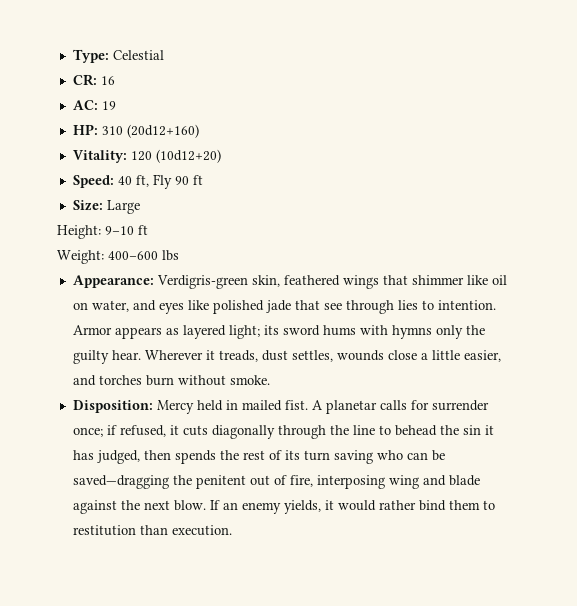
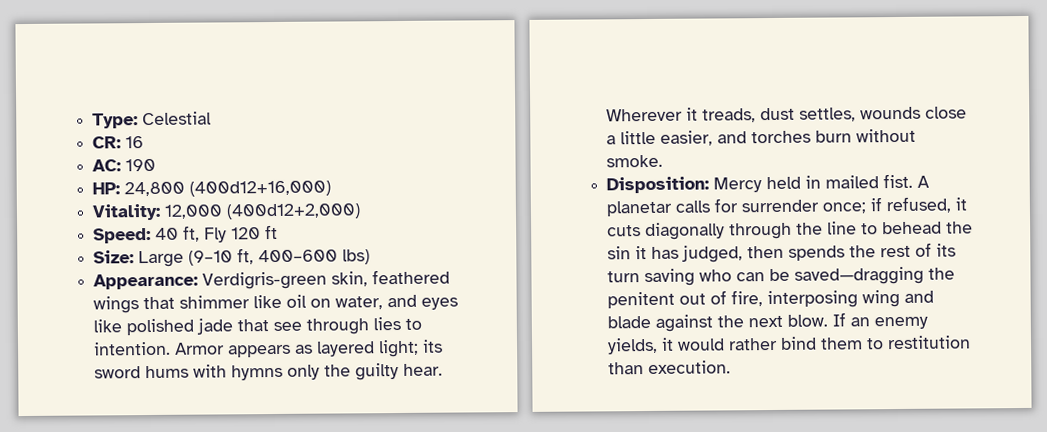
- AC: 19
+ AC: 190
- HP: 310 (20d12+160)
+ HP: 24,800 (400d12+16,000)
- Vitality: 120 (10d12+20)
+ Vitality: 12,000 (400d12+2,000)
- Speed: 40 ft, Fly 90 ft
+ Speed: 40 ft, Fly 120 ft
- Size: Large
- Height: 9–10 ft
- Weight: 400–600 lbs
+ Size: Large (9–10 ft, 400–600 lbs)

